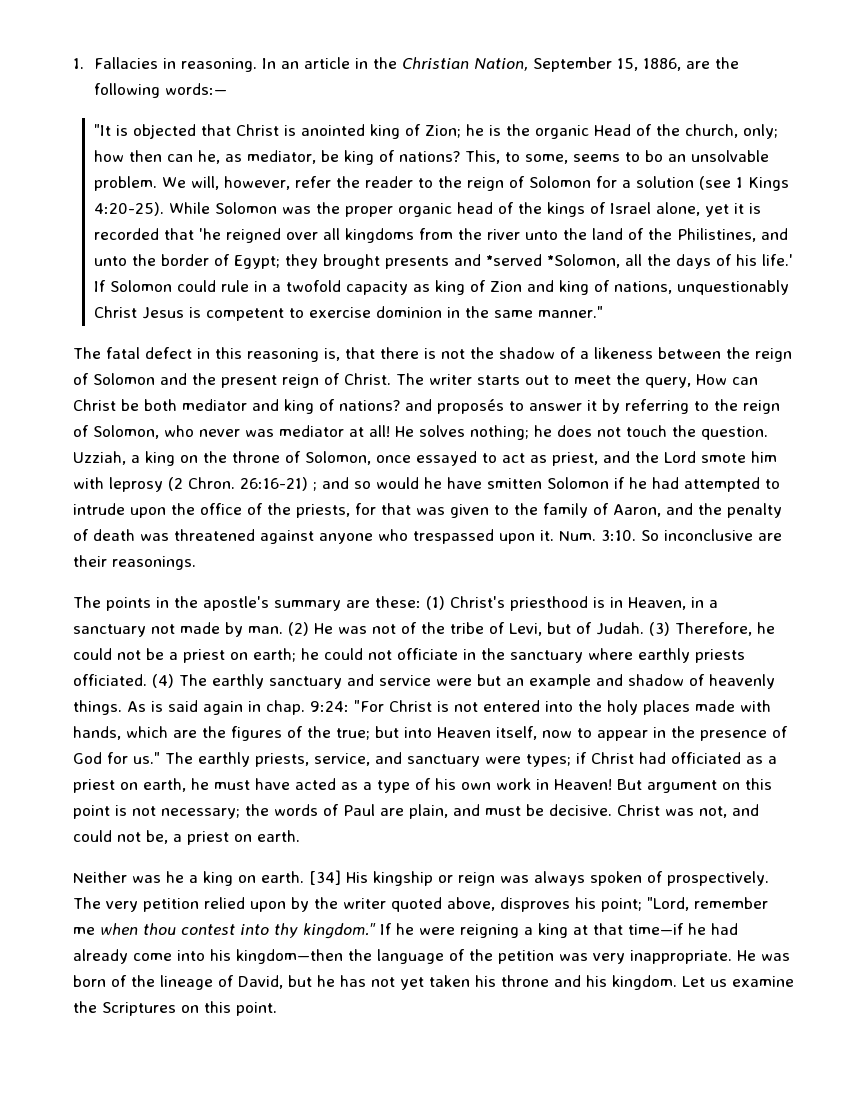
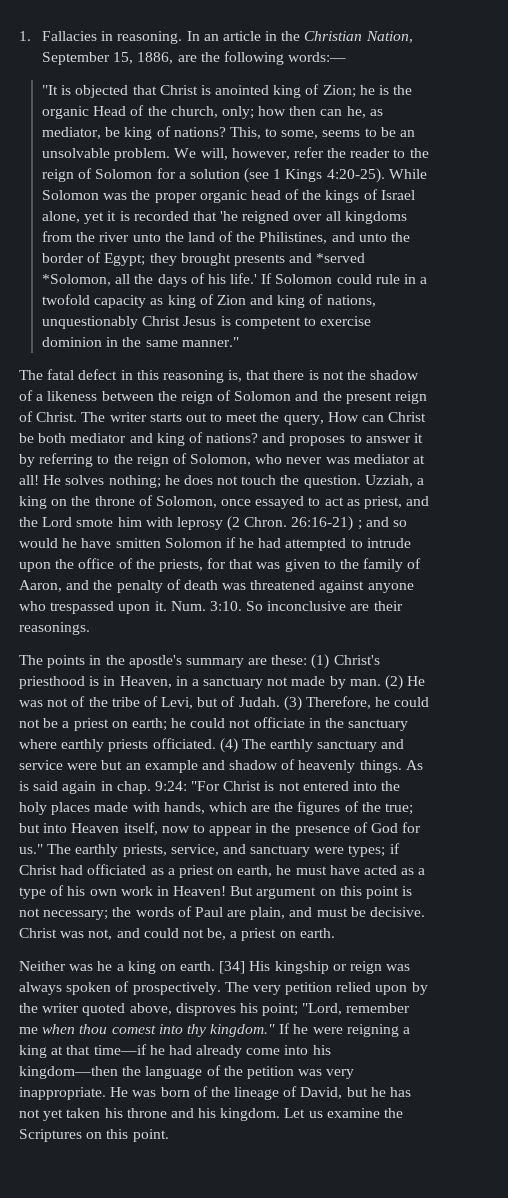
- This, to some, seems to bo an unsolvable problem.
+ This, to some, seems to be an unsolvable problem.
- The writer starts out to meet the query, How can Christ be both mediator and king of nations? and proposés to answer it by referring to the reign of Solomon, who never was mediator at all!
+ The writer starts out to meet the query, How can Christ be both mediator and king of nations? and proposes to answer it by referring to the reign of Solomon, who never was mediator at all!
- The very petition relied upon by the writer quoted above, disproves his point; "Lord, remember me when thou contest into thy kingdom."
+ The very petition relied upon by the writer quoted above, disproves his point; "Lord, remember me when thou comest into thy kingdom."

